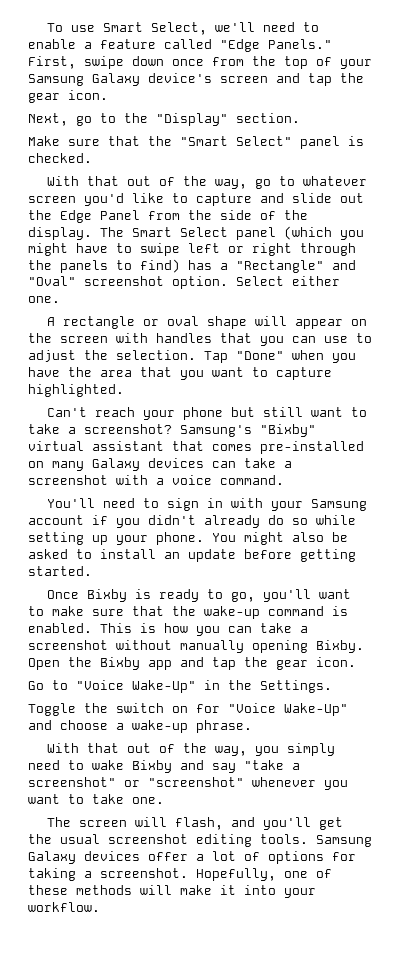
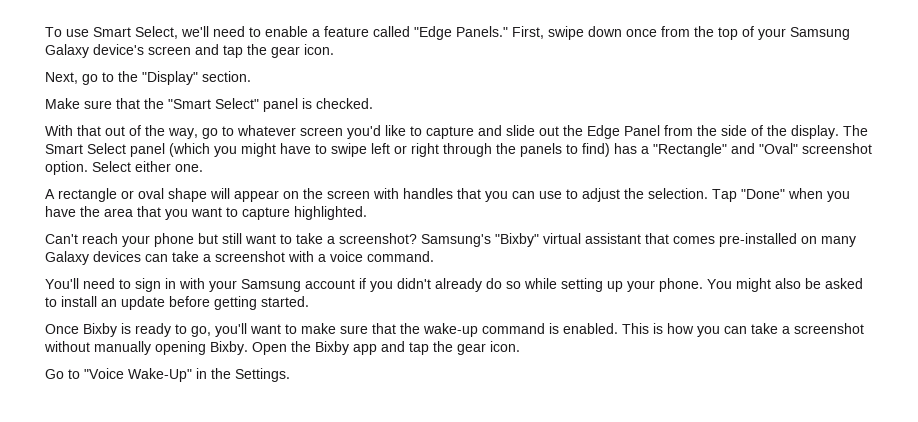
- Toggle the switch on for "Voice Wake-Up" and choose a wake-up phrase.
- With that out of the way, you simply need to wake Bixby and say "take a screenshot" or "screenshot" whenever you want to take one.
- The screen will flash, and you'll get the usual screenshot editing tools. Samsung Galaxy devices offer a lot of options for taking a screenshot. Hopefully, one of these methods will make it into your workflow.

